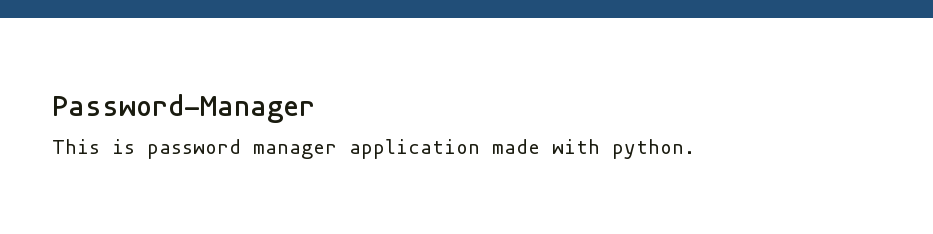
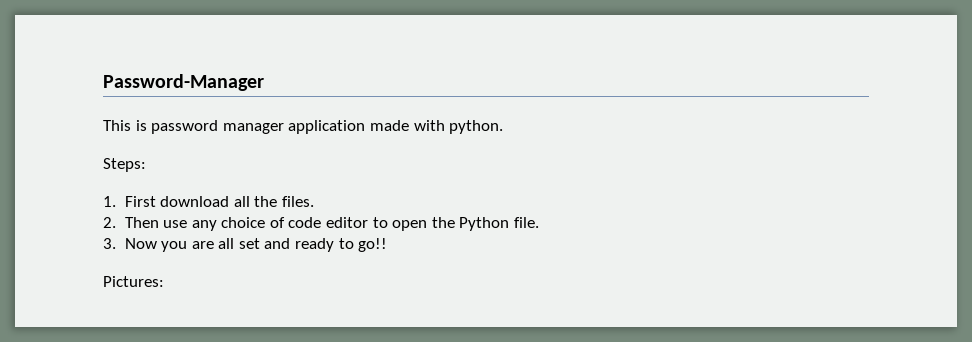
+ Steps:
+ 1. First download all the files.
+ 2. Then use any choice of code editor to open the Python file.
+ 3. Now you are all set and ready to go!!
+ Pictures:

